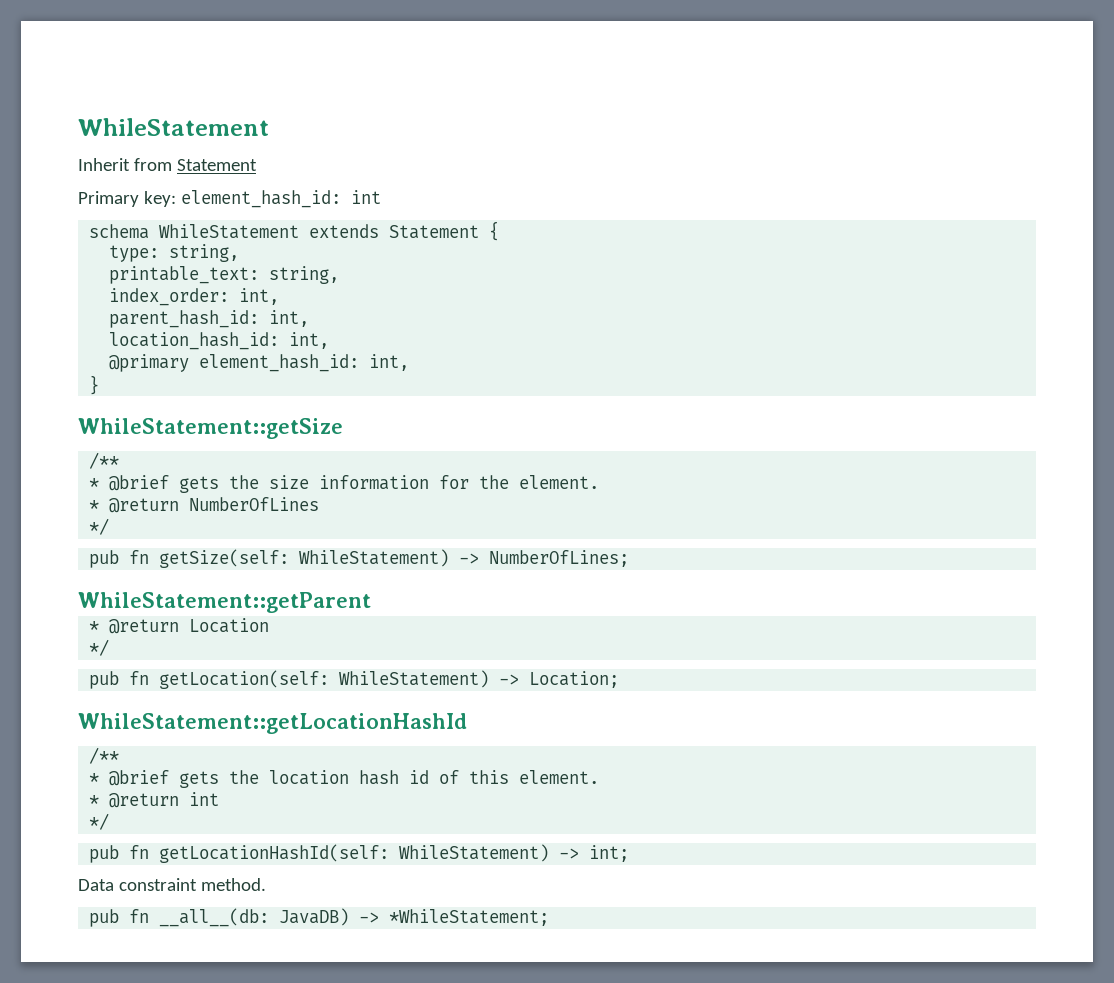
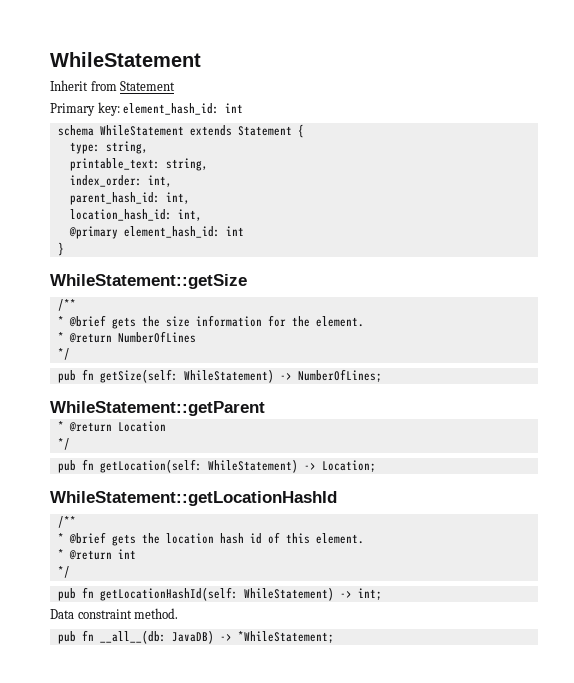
- @primary element_hash_id: int,
+ @primary element_hash_id: int

